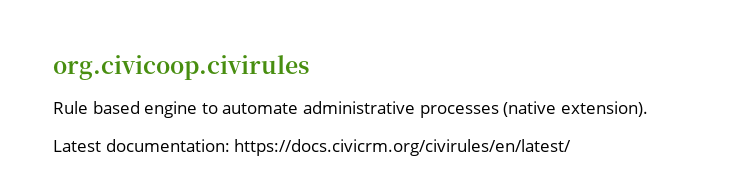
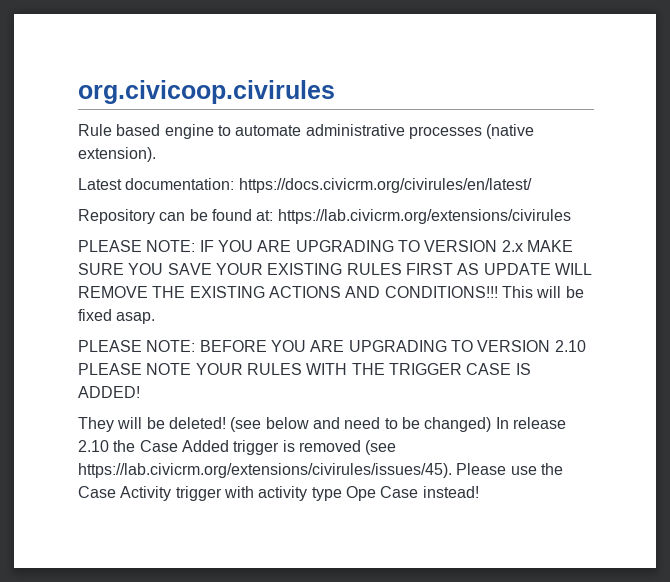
+ Repository can be found at: https://lab.civicrm.org/extensions/civirules
+ PLEASE NOTE: IF YOU ARE UPGRADING TO VERSION 2.x MAKE SURE YOU SAVE YOUR EXISTING RULES FIRST AS UPDATE WILL REMOVE THE EXISTING ACTIONS AND CONDITIONS!!! This will be fixed asap.
+ PLEASE NOTE: BEFORE YOU ARE UPGRADING TO VERSION 2.10 PLEASE NOTE YOUR RULES WITH THE TRIGGER CASE IS ADDED!
+ They will be deleted! (see below and need to be changed) In release 2.10 the Case Added trigger is removed (see https://lab.civicrm.org/extensions/civirules/issues/45). Please use the Case Activity trigger with activity type Ope Case instead!

